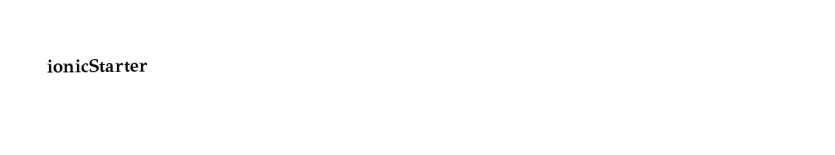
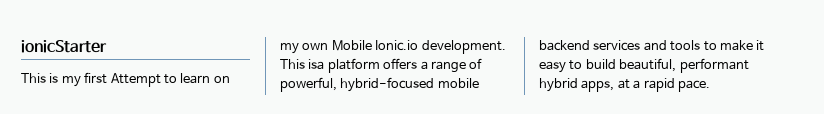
+ This is my first Attempt to learn on my own Mobile Ionic.io development. This isa platform offers a range of powerful, hybrid-focused mobile backend services and tools to make it easy to build beautiful, performant hybrid apps, at a rapid pace.

